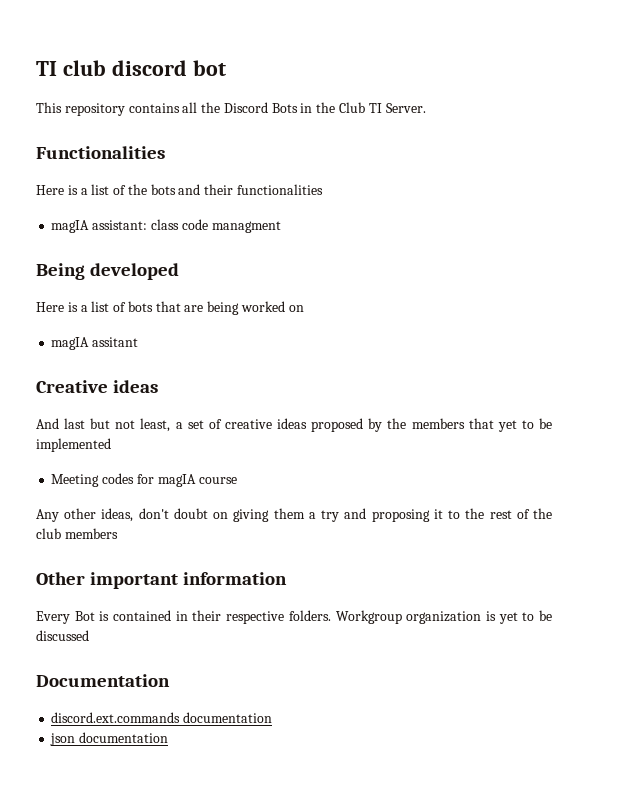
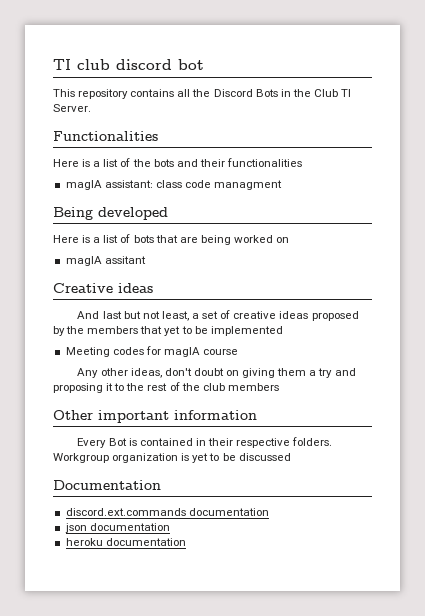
+ heroku documentation

